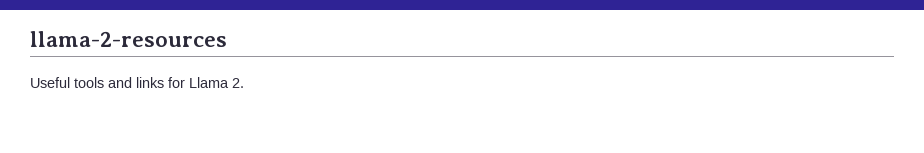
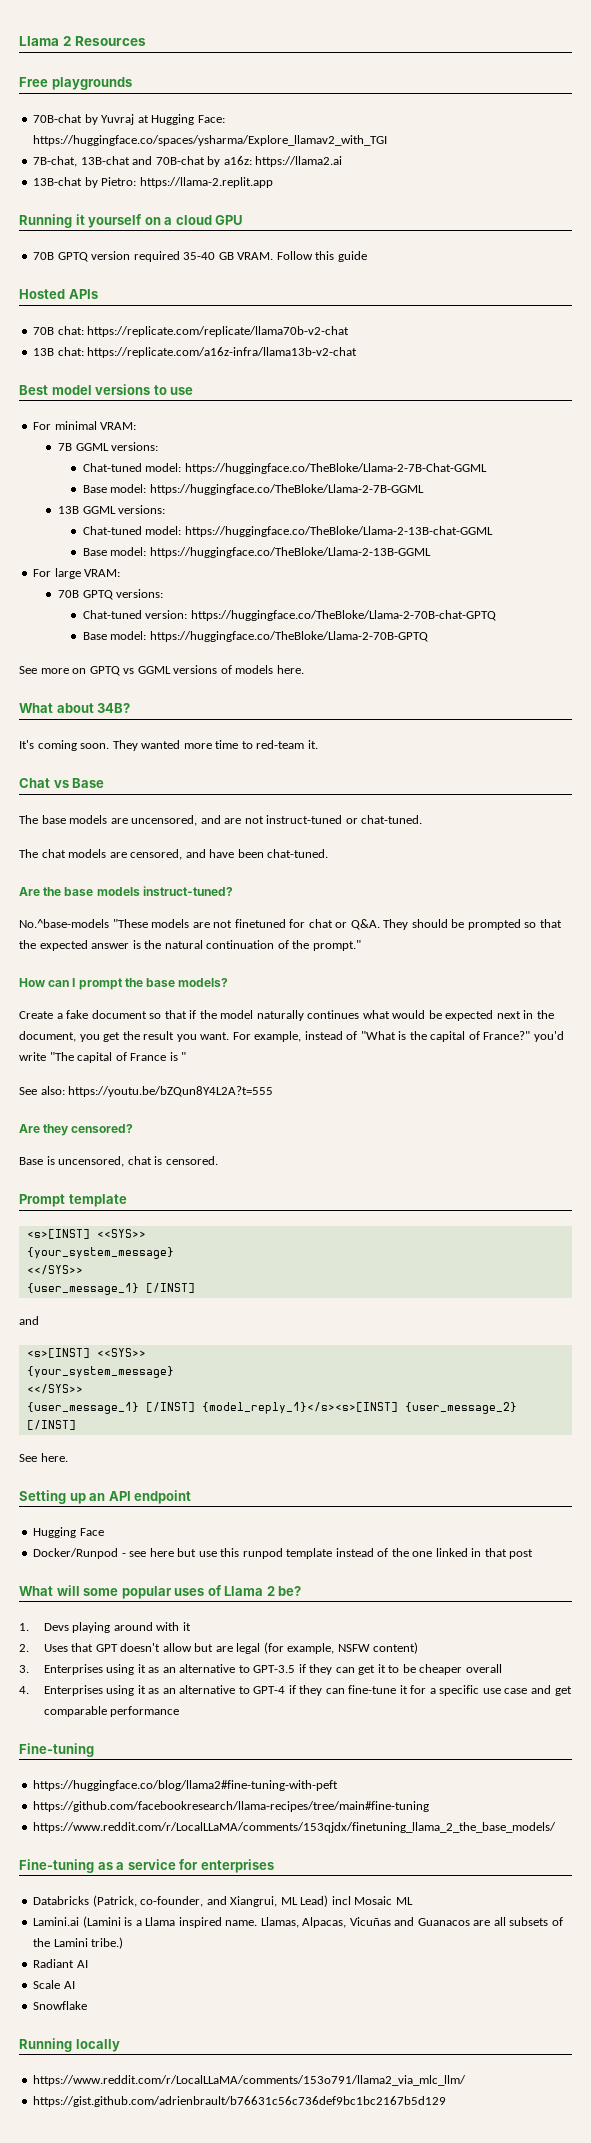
- llama-2-resources
- Useful tools and links for Llama 2.
+ Llama 2 Resources
+ Free playgrounds
+ 70B-chat by Yuvraj at Hugging Face: https://huggingface.co/spaces/ysharma/Explore_llamav2_with_TGI
+ 7B-chat, 13B-chat and 70B-chat by a16z: https://llama2.ai
+ 13B-chat by Pietro: https://llama-2.replit.app
+ Running it yourself on a cloud GPU
+ 70B GPTQ version required 35-40 GB VRAM. Follow this guide
+ Hosted APIs
+ 70B chat: https://replicate.com/replicate/llama70b-v2-chat
+ 13B chat: https://replicate.com/a16z-infra/llama13b-v2-chat
+ Best model versions to use
+ For minimal VRAM:
+ 7B GGML versions:
+ Chat-tuned model: https://huggingface.co/TheBloke/Llama-2-7B-Chat-GGML
+ Base model: https://huggingface.co/TheBloke/Llama-2-7B-GGML
+ 13B GGML versions:
+ Chat-tuned model: https://huggingface.co/TheBloke/Llama-2-13B-chat-GGML
+ Base model: https://huggingface.co/TheBloke/Llama-2-13B-GGML
+ For large VRAM:
+ 70B GPTQ versions:
+ Chat-tuned version: https://huggingface.co/TheBloke/Llama-2-70B-chat-GPTQ
+ Base model: https://huggingface.co/TheBloke/Llama-2-70B-GPTQ
+ See more on GPTQ vs GGML versions of models here.
+ What about 34B?
+ It's coming soon. They wanted more time to red-team it.
+ Chat vs Base
+ The base models are uncensored, and are not instruct-tuned or chat-tuned.
+ The chat models are censored, and have been chat-tuned.
+ Are the base models instruct-tuned?
+ No.^base-models "These models are not finetuned for chat or Q&A. They should be prompted so that the expected answer is the natural continuation of the prompt."
+ How can I prompt the base models?
+ Create a fake document so that if the model naturally continues what would be expected next in the document, you get the result you want. For example, instead of "What is the capital of France?" you'd write "The capital of France is "
+ See also: https://youtu.be/bZQun8Y4L2A?t=555
+ Are they censored?
+ Base is uncensored, chat is censored.
+ Prompt template
+ <s>[INST] <<SYS>>
+ {your_system_message}
+ <</SYS>>
+ {user_message_1} [/INST]
+ and
+ <s>[INST] <<SYS>>
+ {your_system_message}
+ <</SYS>>
+ {user_message_1} [/INST] {model_reply_1}</s><s>[INST] {user_message_2} [/INST]
+ See here.
+ Setting up an API endpoint
+ Hugging Face
+ Docker/Runpod - see here but use this runpod template instead of the one linked in that post
+ What will some popular uses of Llama 2 be?
+ 1. Devs playing around with it
+ 2. Uses that GPT doesn't allow but are legal (for example, NSFW content)
+ 3. Enterprises using it as an alternative to GPT-3.5 if they can get it to be cheaper overall
+ 4. Enterprises using it as an alternative to GPT-4 if they can fine-tune it for a specific use case and get comparable performance
+ Fine-tuning
+ https://huggingface.co/blog/llama2#fine-tuning-with-peft
+ https://github.com/facebookresearch/llama-recipes/tree/main#fine-tuning
+ https://www.reddit.com/r/LocalLLaMA/comments/153qjdx/finetuning_llama_2_the_base_models/
+ Fine-tuning as a service for enterprises
+ Databricks (Patrick, co-founder, and Xiangrui, ML Lead) incl Mosaic ML
+ Lamini.ai (Lamini is a Llama inspired name. Llamas, Alpacas, Vicuñas and Guanacos are all subsets of the Lamini tribe.)
+ Radiant AI
+ Scale AI
+ Snowflake
+ Running locally
+ https://www.reddit.com/r/LocalLLaMA/comments/153o791/llama2_via_mlc_llm/
+ https://gist.github.com/adrienbrault/b76631c56c736def9bc1bc2167b5d129

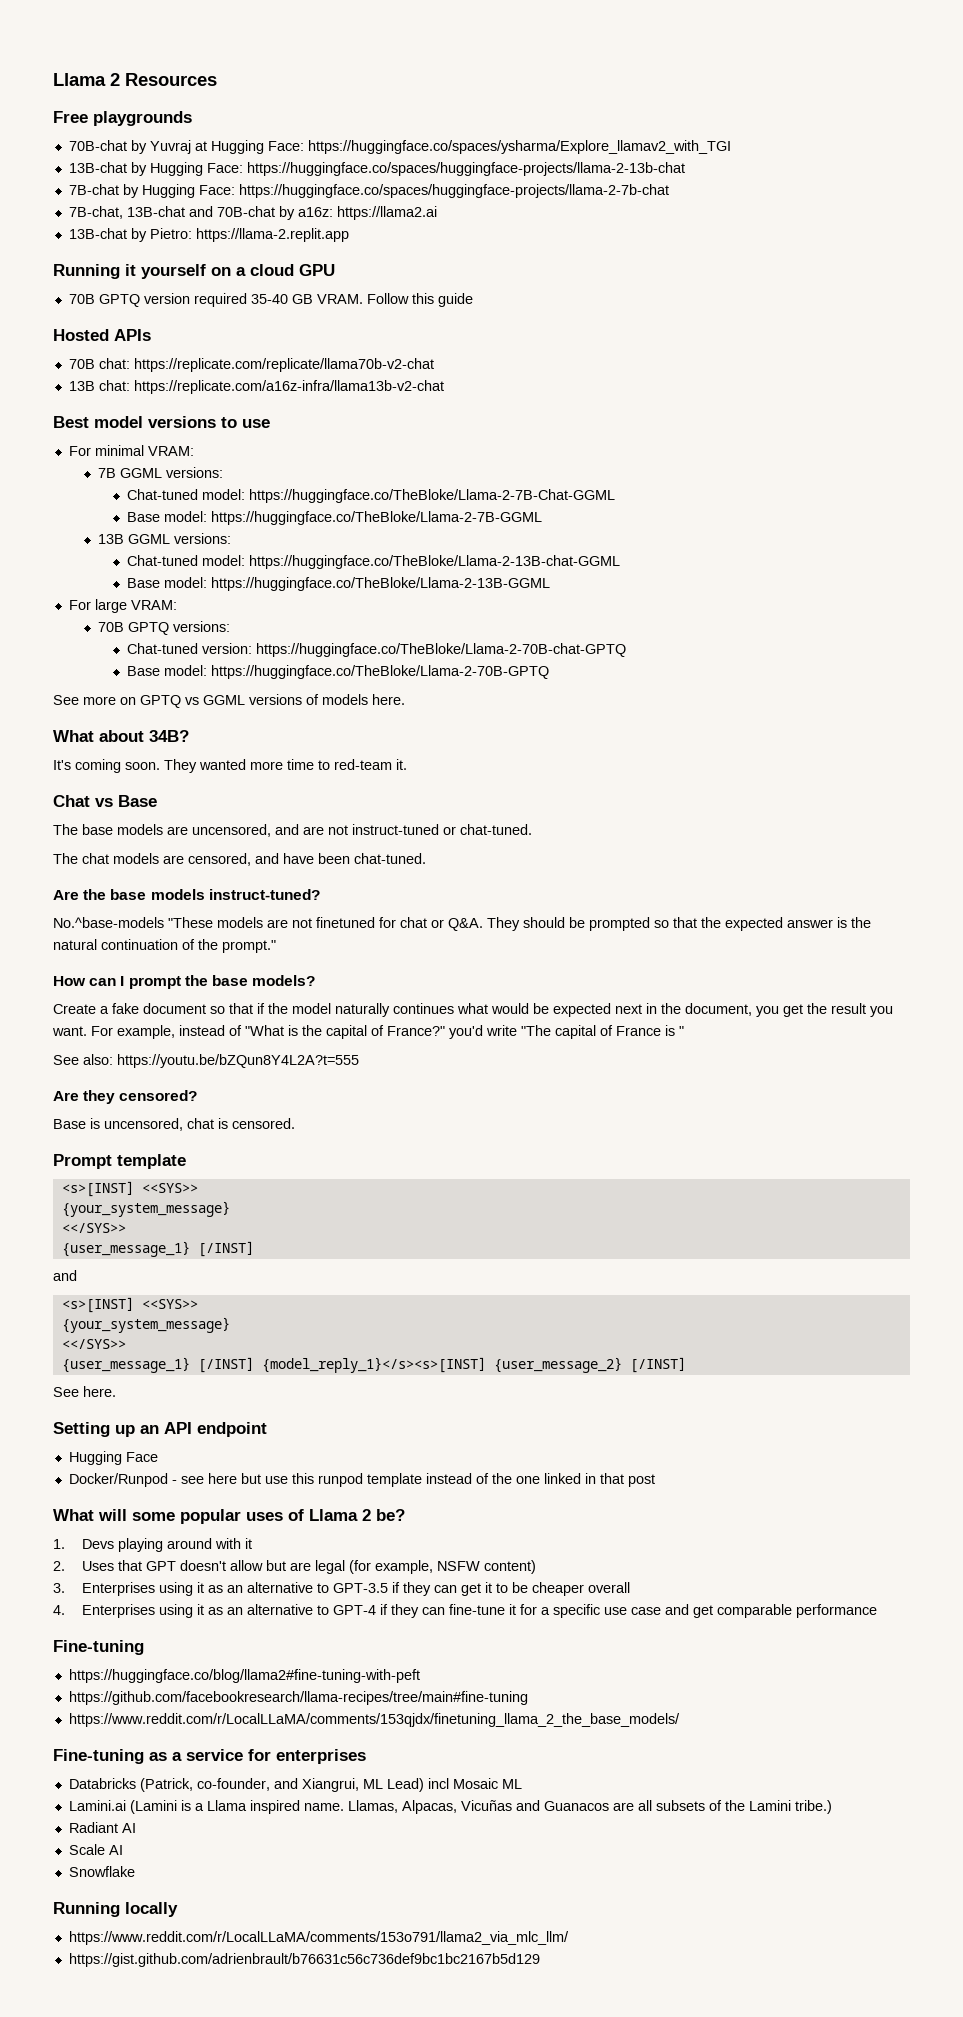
+ 13B-chat by Hugging Face: https://huggingface.co/spaces/huggingface-projects/llama-2-13b-chat
+ 7B-chat by Hugging Face: https://huggingface.co/spaces/huggingface-projects/llama-2-7b-chat

